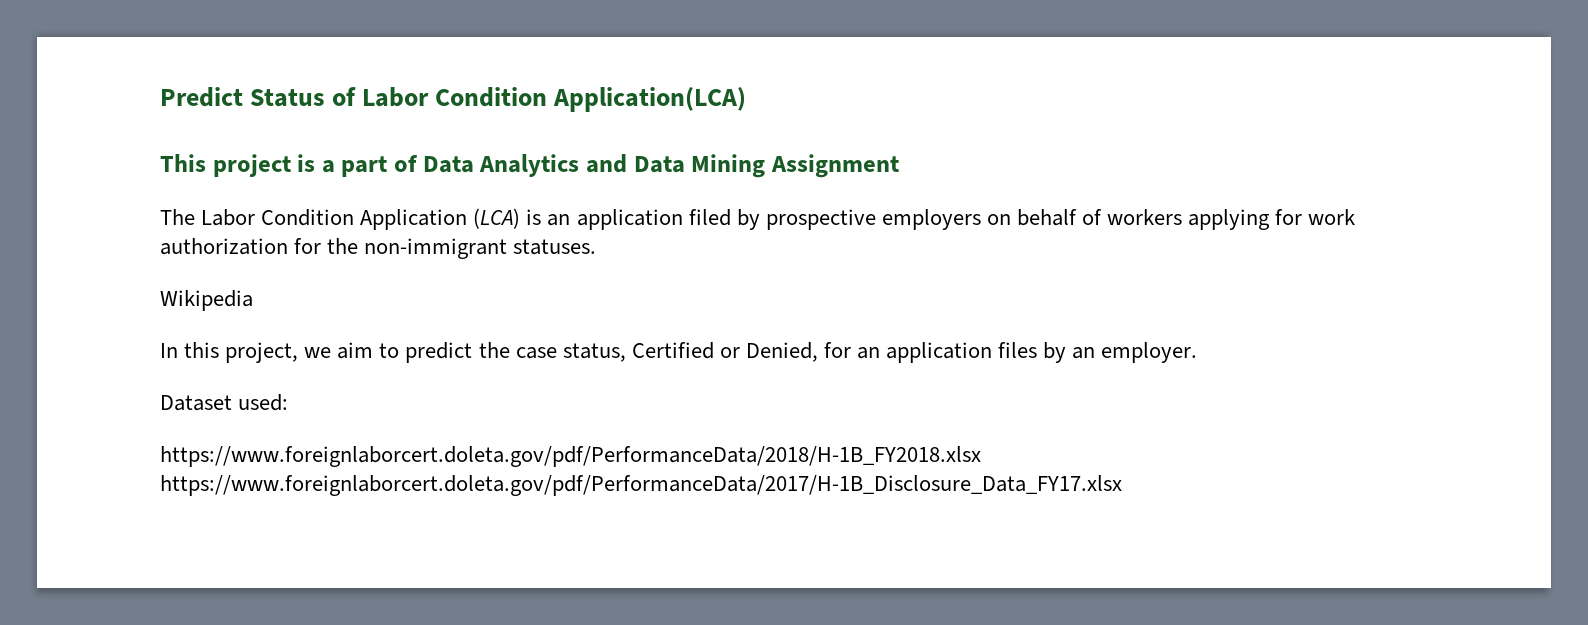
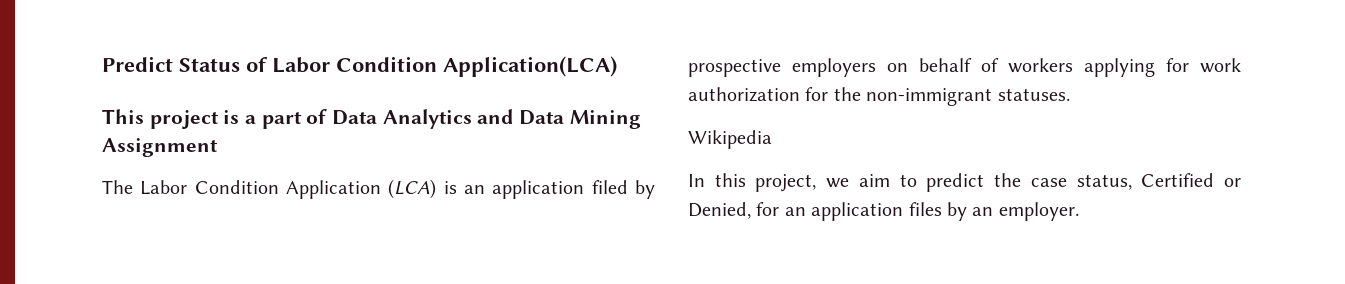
- Dataset used:
- https://www.foreignlaborcert.doleta.gov/pdf/PerformanceData/2018/H-1B_FY2018.xlsx https://www.foreignlaborcert.doleta.gov/pdf/PerformanceData/2017/H-1B_Disclosure_Data_FY17.xlsx

